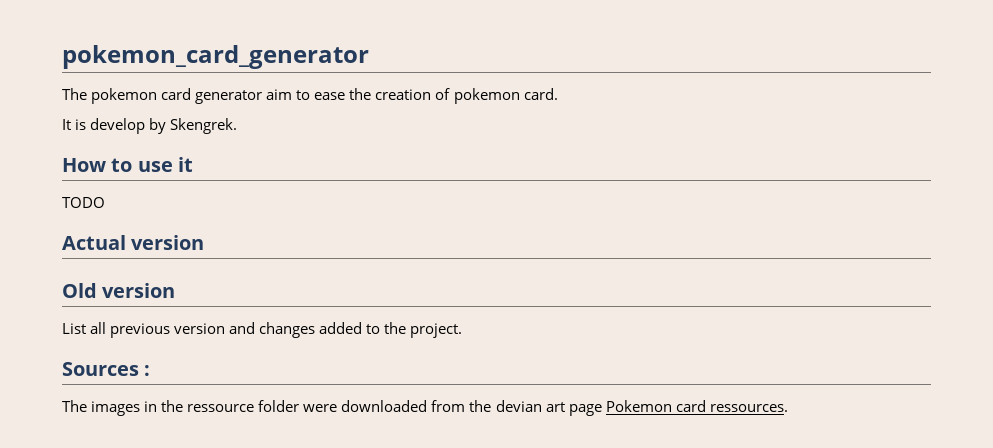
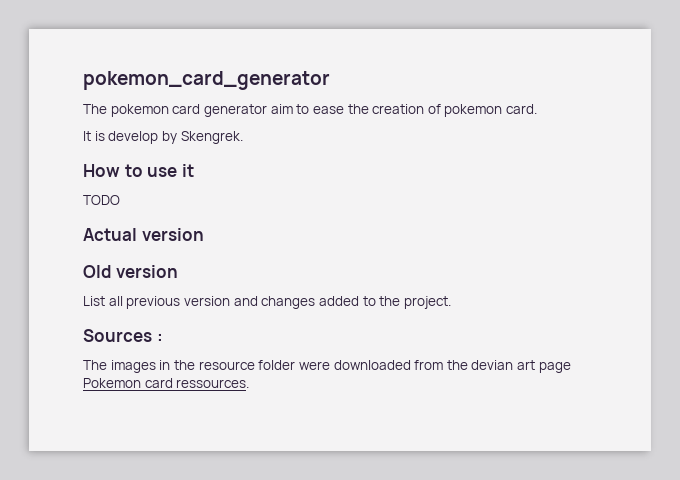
- The images in the ressource folder were downloaded from the devian art page Pokemon card ressources.
+ The images in the resource folder were downloaded from the devian art page Pokemon card ressources.

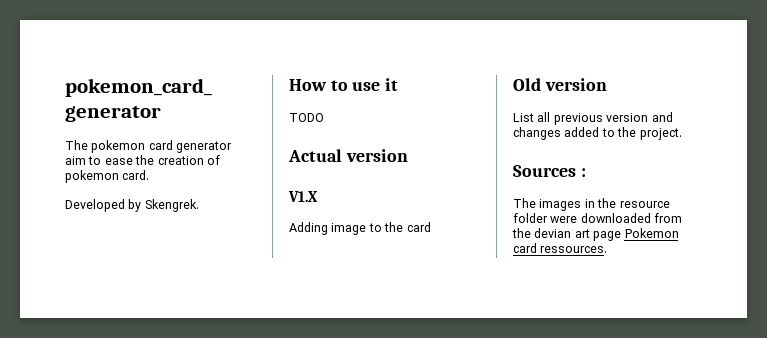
- It is develop by Skengrek.
+ Developed by Skengrek.
+ V1.X
+ Adding image to the card

